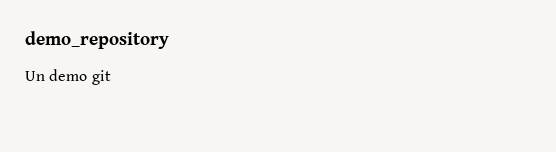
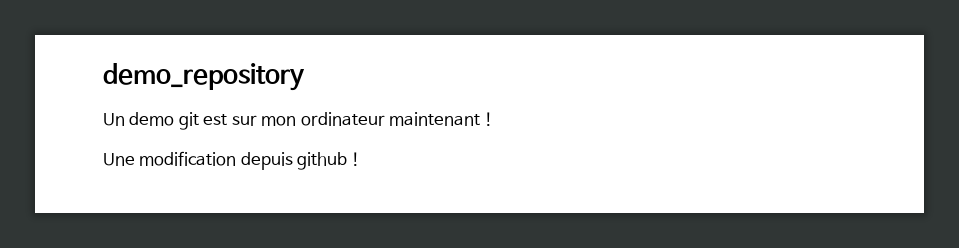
- Un demo git
+ Un demo git est sur mon ordinateur maintenant !
+ Une modification depuis github !

